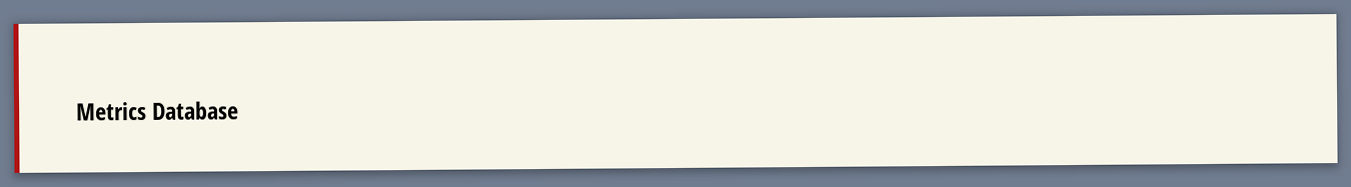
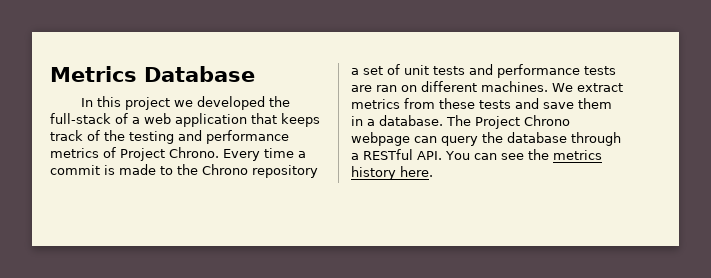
+ In this project we developed the full-stack of a web application that keeps track of the testing and performance metrics of Project Chrono. Every time a commit is made to the Chrono repository a set of unit tests and performance tests are ran on different machines. We extract metrics from these tests and save them in a database. The Project Chrono webpage can query the database through a RESTful API. You can see the metrics history here.

